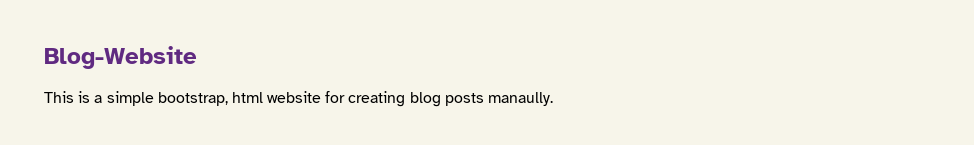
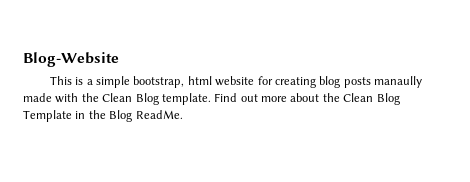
- This is a simple bootstrap, html website for creating blog posts manaully.
+ This is a simple bootstrap, html website for creating blog posts manaully made with the Clean Blog template. Find out more about the Clean Blog Template in the Blog ReadMe.

